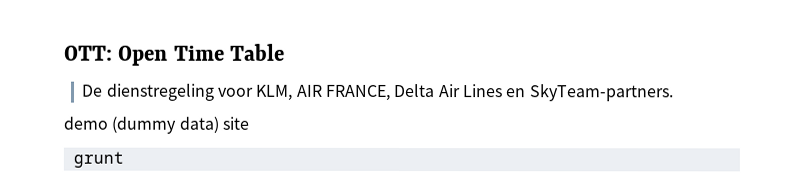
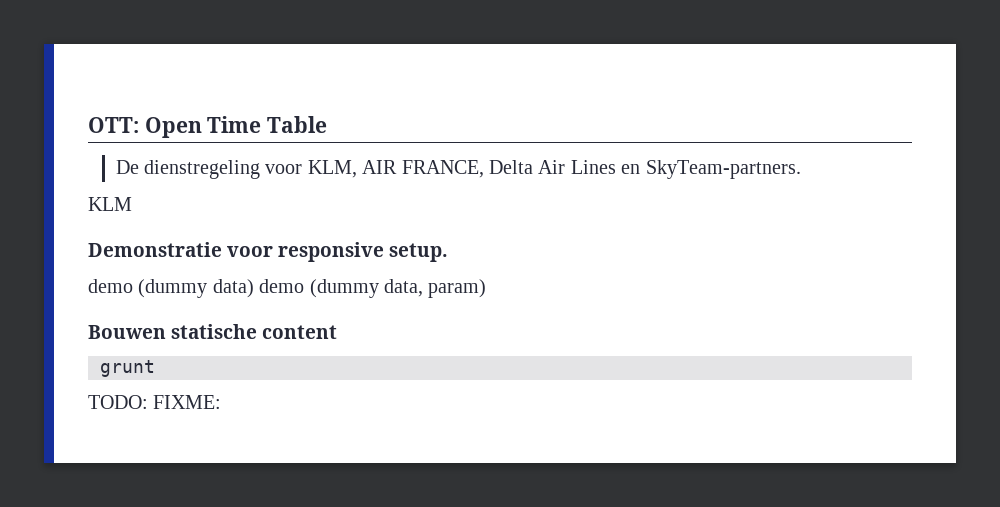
- demo (dummy data) site
+ KLM
+ Demonstratie voor responsive setup.
+ demo (dummy data) demo (dummy data, param)
+ Bouwen statische content
+ TODO: FIXME:

